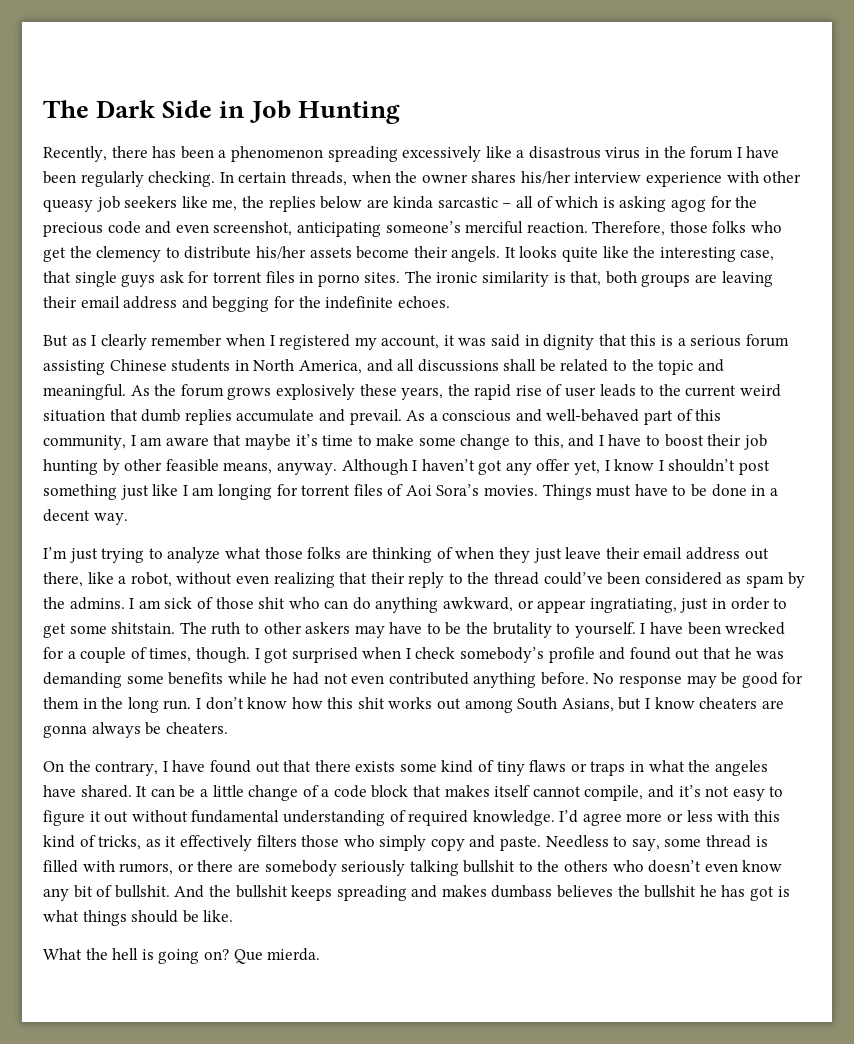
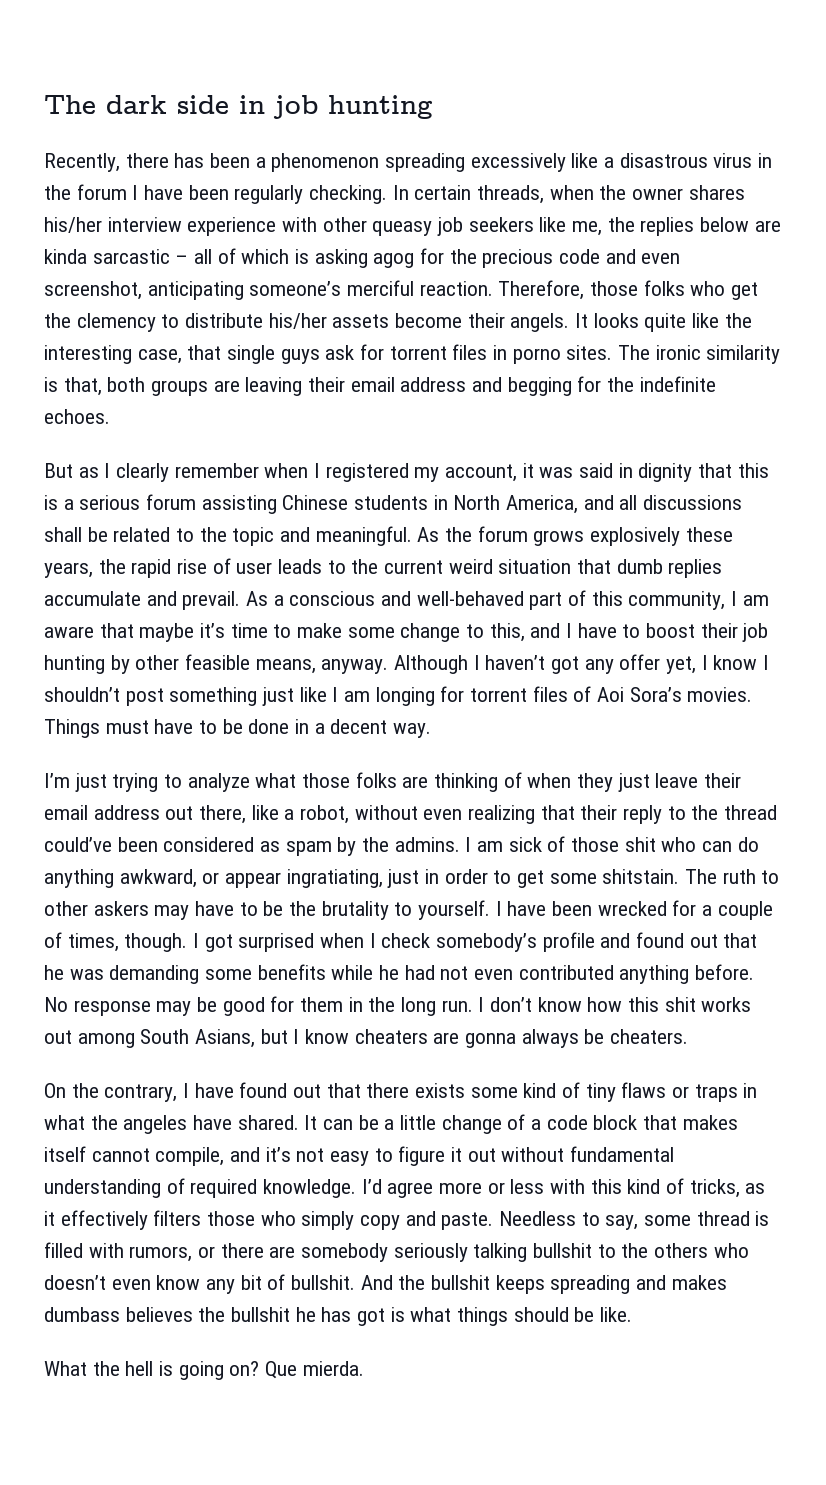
- The Dark Side in Job Hunting
+ The dark side in job hunting

